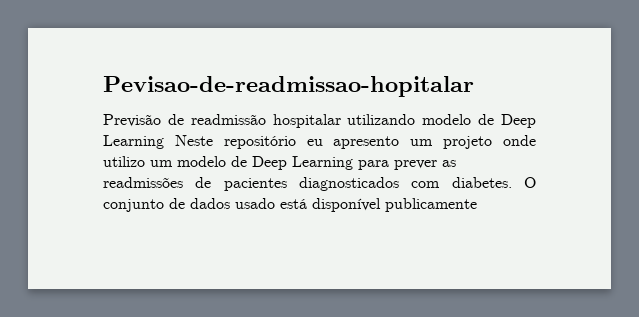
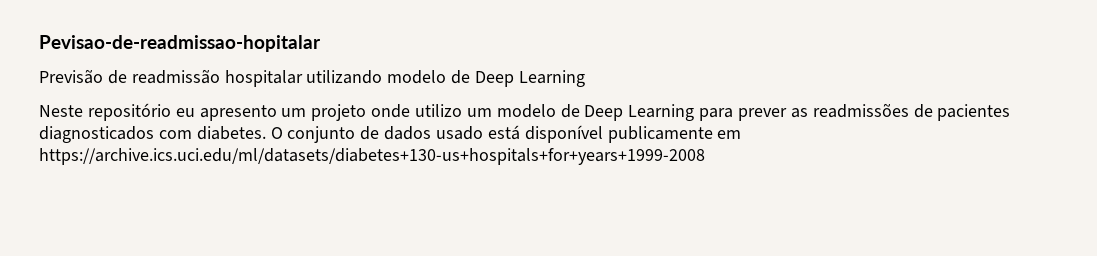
- Previsão de readmissão hospitalar utilizando modelo de Deep Learning Neste repositório eu apresento um projeto onde utilizo um modelo de Deep Learning para prever as readmissões de pacientes diagnosticados com diabetes.
+ Previsão de readmissão hospitalar utilizando modelo de Deep Learning
+ Neste repositório eu apresento um projeto onde utilizo um modelo de Deep Learning para prever as readmissões de pacientes diagnosticados com diabetes.
- O conjunto de dados usado está disponível publicamente
+ O conjunto de dados usado está disponível publicamente em https://archive.ics.uci.edu/ml/datasets/diabetes+130-us+hospitals+for+years+1999-2008

